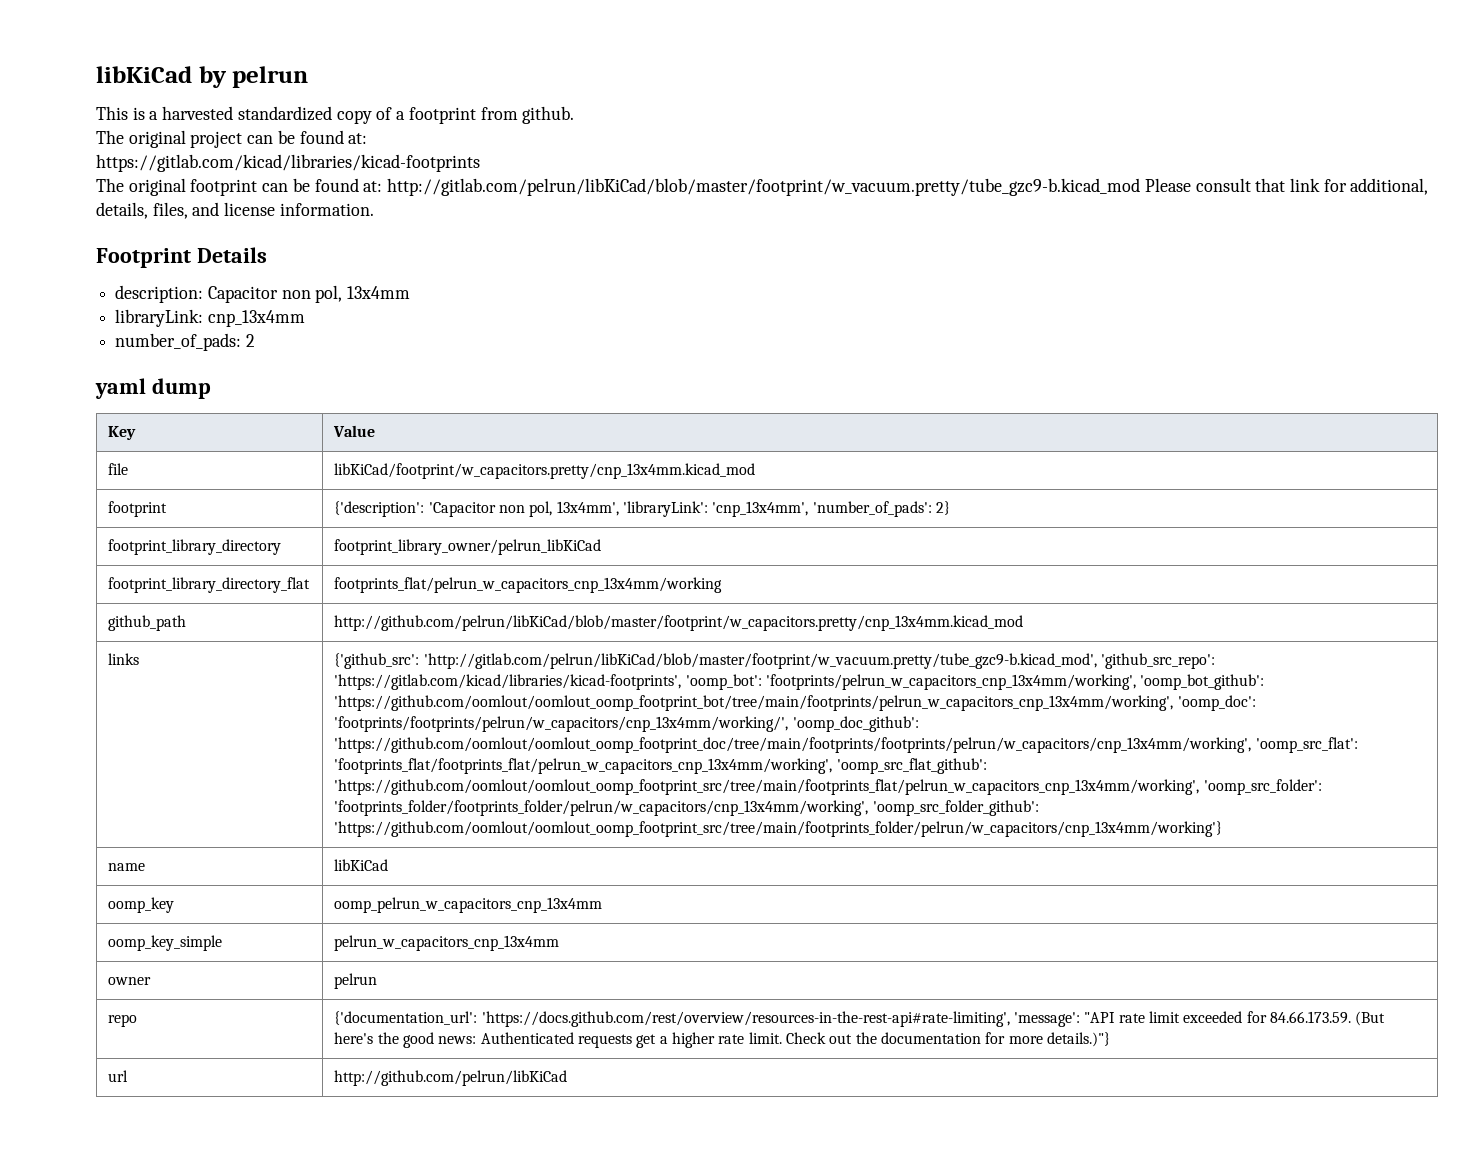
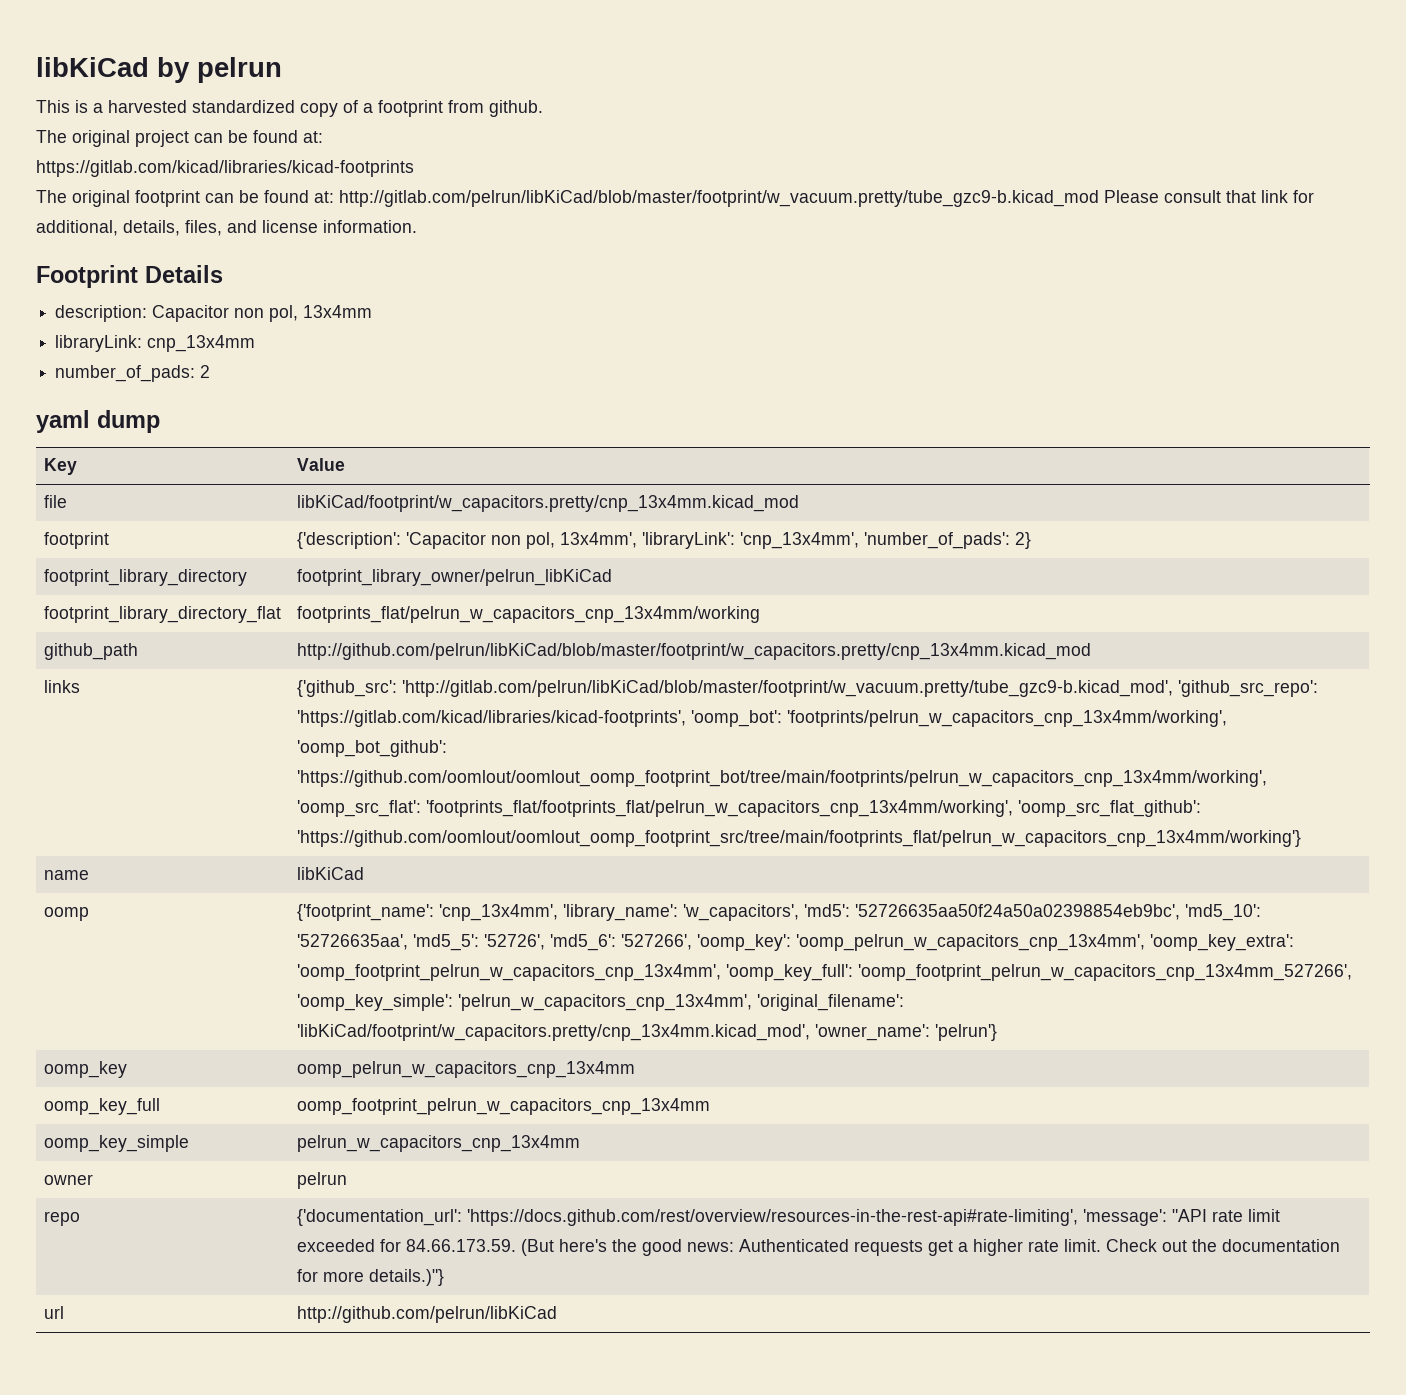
- links | {'github_src': 'http://gitlab.com/pelrun/libKiCad/blob/master/footprint/w_vacuum.pretty/tube_gzc9-b.kicad_mod', 'github_src_repo': 'https://gitlab.com/kicad/libraries/kicad-footprints', 'oomp_bot': 'footprints/pelrun_w_capacitors_cnp_13x4mm/working', 'oomp_bot_github': 'https://github.com/oomlout/oomlout_oomp_footprint_bot/tree/main/footprints/pelrun_w_capacitors_cnp_13x4mm/working', 'oomp_doc': 'footprints/footprints/pelrun/w_capacitors/cnp_13x4mm/working/', 'oomp_doc_github': 'https://github.com/oomlout/oomlout_oomp_footprint_doc/tree/main/footprints/footprints/pelrun/w_capacitors/cnp_13x4mm/working', 'oomp_src_flat': 'footprints_flat/footprints_flat/pelrun_w_capacitors_cnp_13x4mm/working', 'oomp_src_flat_github': 'https://github.com/oomlout/oomlout_oomp_footprint_src/tree/main/footprints_flat/pelrun_w_capacitors_cnp_13x4mm/working', 'oomp_src_folder': 'footprints_folder/footprints_folder/pelrun/w_capacitors/cnp_13x4mm/working', 'oomp_src_folder_github': 'https://github.com/oomlout/oomlout_oomp_footprint_src/tree/main/footprints_folder/pelrun/w_capacitors/cnp_13x4mm/working'}
+ links | {'github_src': 'http://gitlab.com/pelrun/libKiCad/blob/master/footprint/w_vacuum.pretty/tube_gzc9-b.kicad_mod', 'github_src_repo': 'https://gitlab.com/kicad/libraries/kicad-footprints', 'oomp_bot': 'footprints/pelrun_w_capacitors_cnp_13x4mm/working', 'oomp_bot_github': 'https://github.com/oomlout/oomlout_oomp_footprint_bot/tree/main/footprints/pelrun_w_capacitors_cnp_13x4mm/working', 'oomp_src_flat': 'footprints_flat/footprints_flat/pelrun_w_capacitors_cnp_13x4mm/working', 'oomp_src_flat_github': 'https://github.com/oomlout/oomlout_oomp_footprint_src/tree/main/footprints_flat/pelrun_w_capacitors_cnp_13x4mm/working'}
  name | libKiCad
+ oomp | {'footprint_name': 'cnp_13x4mm', 'library_name': 'w_capacitors', 'md5': '52726635aa50f24a50a02398854eb9bc', 'md5_10': '52726635aa', 'md5_5': '52726', 'md5_6': '527266', 'oomp_key': 'oomp_pelrun_w_capacitors_cnp_13x4mm', 'oomp_key_extra': 'oomp_footprint_pelrun_w_capacitors_cnp_13x4mm', 'oomp_key_full': 'oomp_footprint_pelrun_w_capacitors_cnp_13x4mm_527266', 'oomp_key_simple': 'pelrun_w_capacitors_cnp_13x4mm', 'original_filename': 'libKiCad/footprint/w_capacitors.pretty/cnp_13x4mm.kicad_mod', 'owner_name': 'pelrun'}
+ oomp_key_full | oomp_footprint_pelrun_w_capacitors_cnp_13x4mm

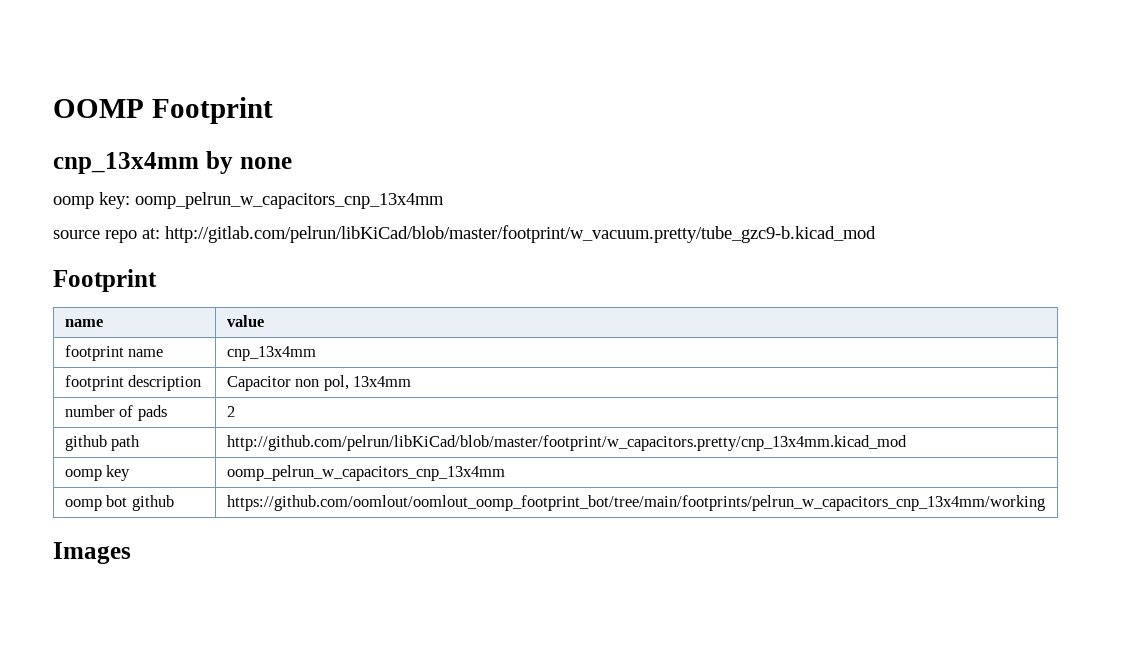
- libKiCad by pelrun
- This is a harvested standardized copy of a footprint from github.
- The original project can be found at:
- https://gitlab.com/kicad/libraries/kicad-footprints
- The original footprint can be found at: http://gitlab.com/pelrun/libKiCad/blob/master/footprint/w_vacuum.pretty/tube_gzc9-b.kicad_mod Please consult that link for additional, details, files, and license information.
- Footprint Details
- description: Capacitor non pol, 13x4mm
- libraryLink: cnp_13x4mm
- number_of_pads: 2
- yaml dump
- Key | Value
- file | libKiCad/footprint/w_capacitors.pretty/cnp_13x4mm.kicad_mod
- footprint | {'description': 'Capacitor non pol, 13x4mm', 'libraryLink': 'cnp_13x4mm', 'number_of_pads': 2}
- footprint_library_directory | footprint_library_owner/pelrun_libKiCad
- footprint_library_directory_flat | footprints_flat/pelrun_w_capacitors_cnp_13x4mm/working
- github_path | http://github.com/pelrun/libKiCad/blob/master/footprint/w_capacitors.pretty/cnp_13x4mm.kicad_mod
- links | {'github_src': 'http://gitlab.com/pelrun/libKiCad/blob/master/footprint/w_vacuum.pretty/tube_gzc9-b.kicad_mod', 'github_src_repo': 'https://gitlab.com/kicad/libraries/kicad-footprints', 'oomp_bot': 'footprints/pelrun_w_capacitors_cnp_13x4mm/working', 'oomp_bot_github': 'https://github.com/oomlout/oomlout_oomp_footprint_bot/tree/main/footprints/pelrun_w_capacitors_cnp_13x4mm/working', 'oomp_src_flat': 'footprints_flat/footprints_flat/pelrun_w_capacitors_cnp_13x4mm/working', 'oomp_src_flat_github': 'https://github.com/oomlout/oomlout_oomp_footprint_src/tree/main/footprints_flat/pelrun_w_capacitors_cnp_13x4mm/working'}
- name | libKiCad
- oomp | {'footprint_name': 'cnp_13x4mm', 'library_name': 'w_capacitors', 'md5': '52726635aa50f24a50a02398854eb9bc', 'md5_10': '52726635aa', 'md5_5': '52726', 'md5_6': '527266', 'oomp_key': 'oomp_pelrun_w_capacitors_cnp_13x4mm', 'oomp_key_extra': 'oomp_footprint_pelrun_w_capacitors_cnp_13x4mm', 'oomp_key_full': 'oomp_footprint_pelrun_w_capacitors_cnp_13x4mm_527266', 'oomp_key_simple': 'pelrun_w_capacitors_cnp_13x4mm', 'original_filename': 'libKiCad/footprint/w_capacitors.pretty/cnp_13x4mm.kicad_mod', 'owner_name': 'pelrun'}
- oomp_key | oomp_pelrun_w_capacitors_cnp_13x4mm
- oomp_key_full | oomp_footprint_pelrun_w_capacitors_cnp_13x4mm
- oomp_key_simple | pelrun_w_capacitors_cnp_13x4mm
- owner | pelrun
- repo | {'documentation_url': 'https://docs.github.com/rest/overview/resources-in-the-rest-api#rate-limiting', 'message': "API rate limit exceeded for 84.66.173.59. (But here's the good news: Authenticated requests get a higher rate limit. Check out the documentation for more details.)"}
- url | http://github.com/pelrun/libKiCad
+ OOMP Footprint
+ cnp_13x4mm by none
+ oomp key: oomp_pelrun_w_capacitors_cnp_13x4mm
+ source repo at: http://gitlab.com/pelrun/libKiCad/blob/master/footprint/w_vacuum.pretty/tube_gzc9-b.kicad_mod
+ Footprint
+ name | value
+ footprint name | cnp_13x4mm
+ footprint description | Capacitor non pol, 13x4mm
+ number of pads | 2
+ github path | http://github.com/pelrun/libKiCad/blob/master/footprint/w_capacitors.pretty/cnp_13x4mm.kicad_mod
+ oomp key | oomp_pelrun_w_capacitors_cnp_13x4mm
+ oomp bot github | https://github.com/oomlout/oomlout_oomp_footprint_bot/tree/main/footprints/pelrun_w_capacitors_cnp_13x4mm/working
+ Images

